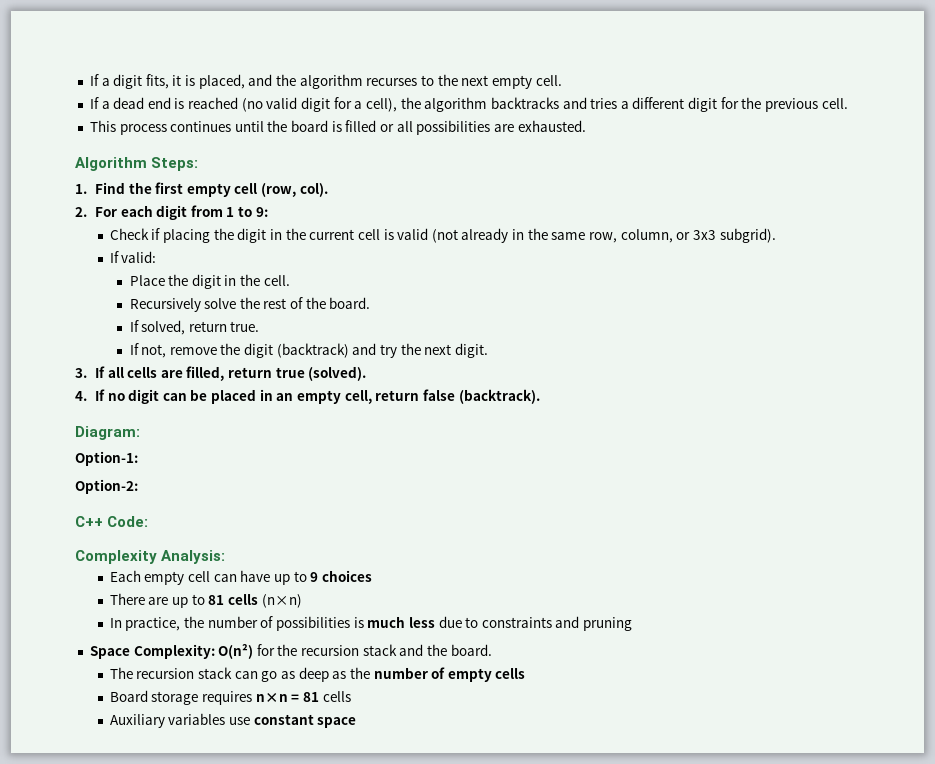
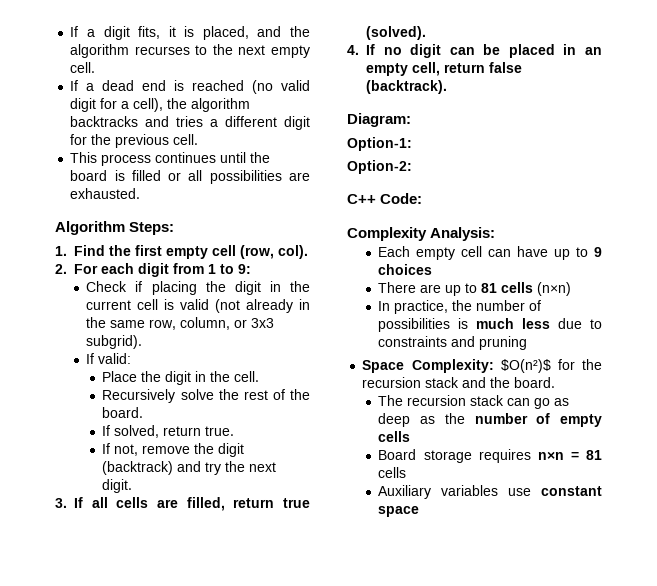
- Space Complexity: O(n²) for the recursion stack and the board.
+ Space Complexity: $O(n²)$ for the recursion stack and the board.

